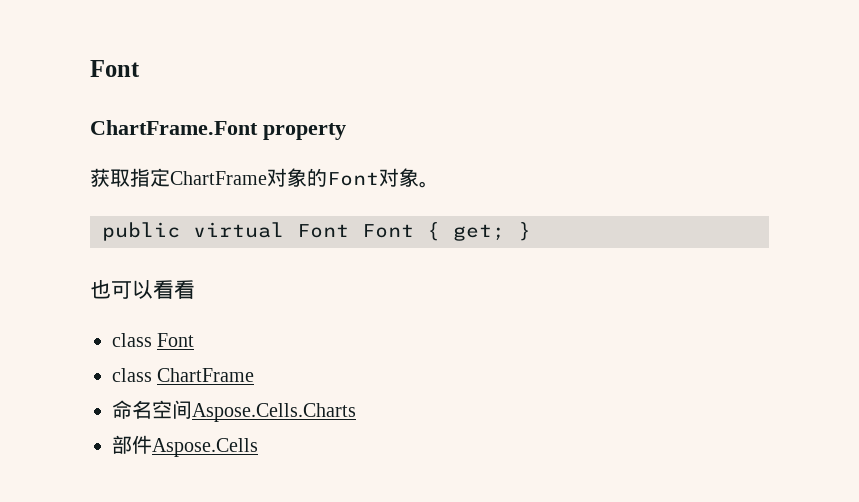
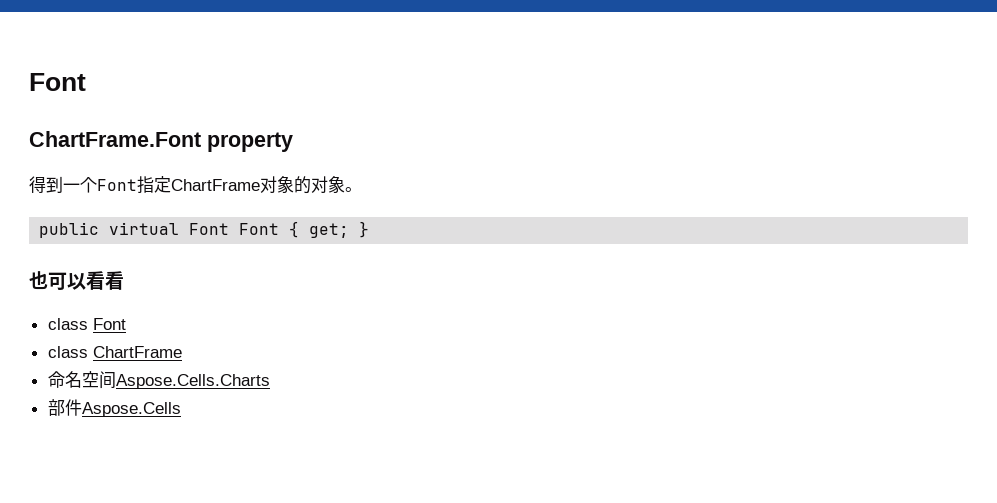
- 获取指定ChartFrame对象的Font对象。
+ 得到一个Font指定ChartFrame对象的对象。

